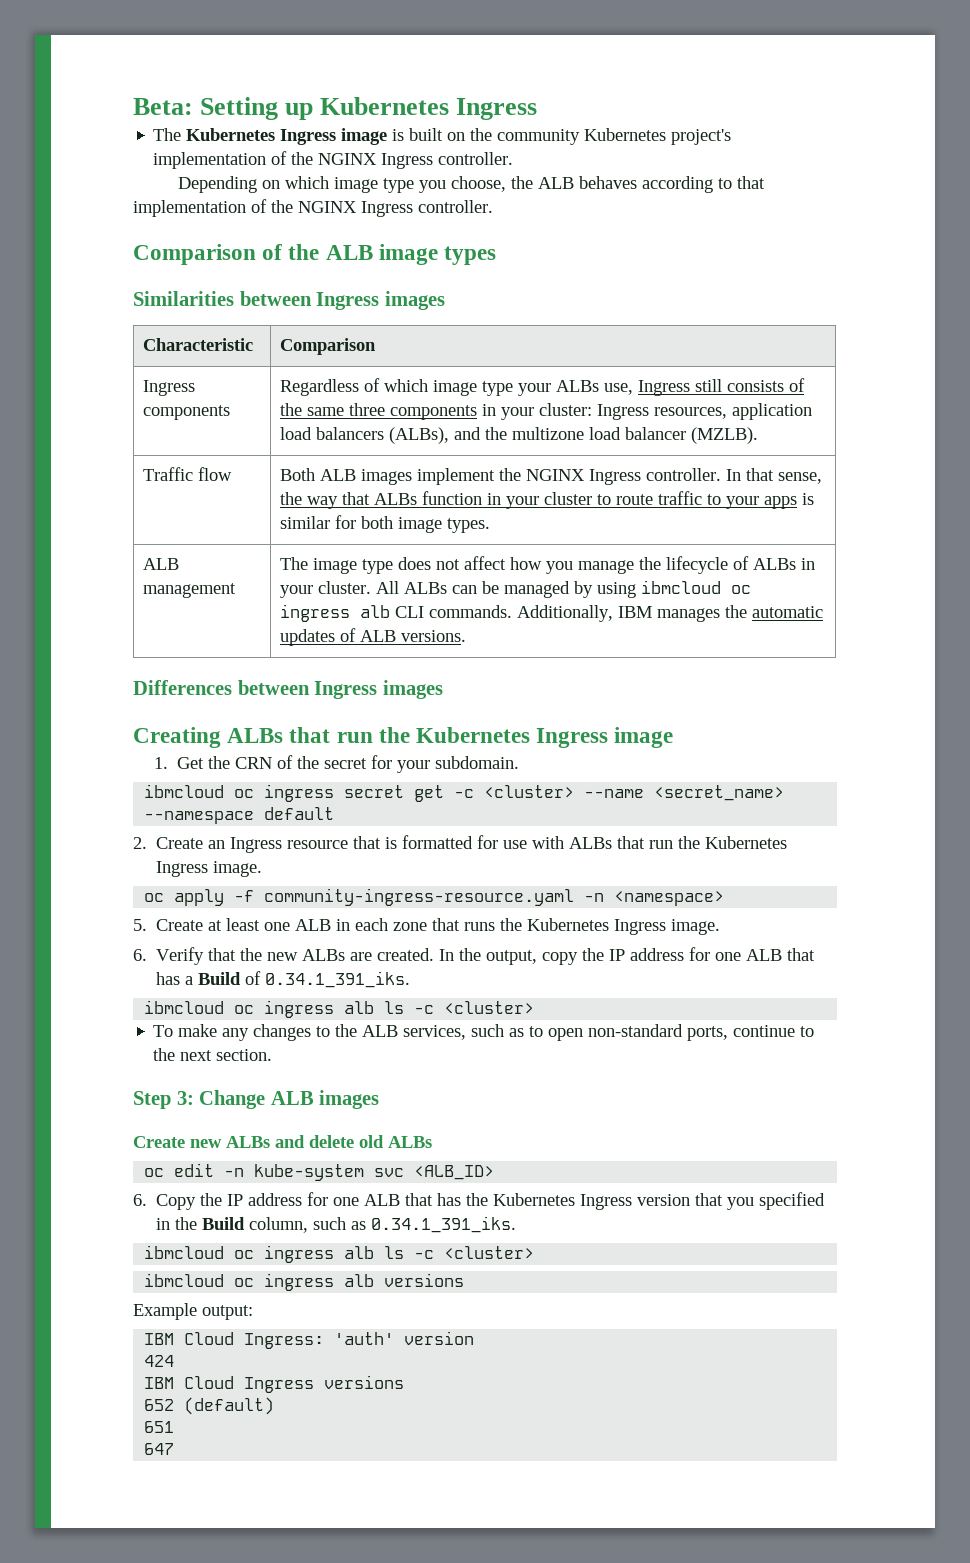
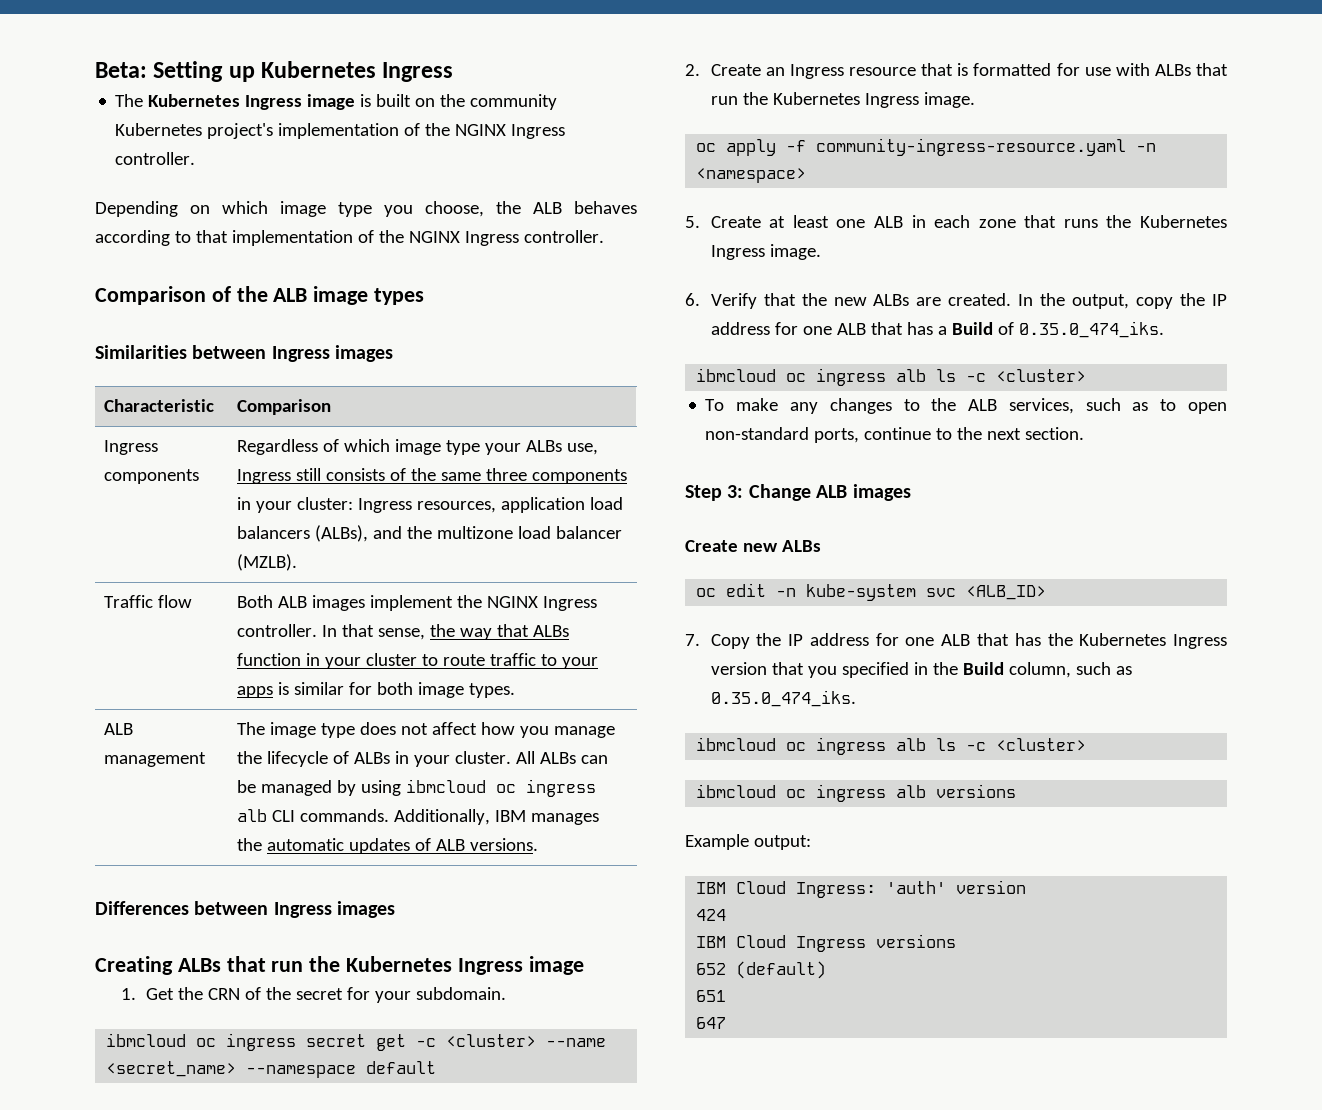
- In the output, copy the IP address for one ALB that has a Build of 0.34.1_391_iks.
+ In the output, copy the IP address for one ALB that has a Build of 0.35.0_474_iks.
- Create new ALBs and delete old ALBs
+ Create new ALBs
- 6. Copy the IP address for one ALB that has the Kubernetes Ingress version that you specified in the Build column, such as 0.34.1_391_iks.
+ 7. Copy the IP address for one ALB that has the Kubernetes Ingress version that you specified in the Build column, such as 0.35.0_474_iks.

